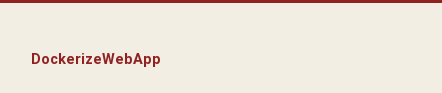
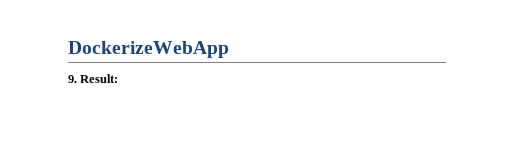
+ 9. Result:

